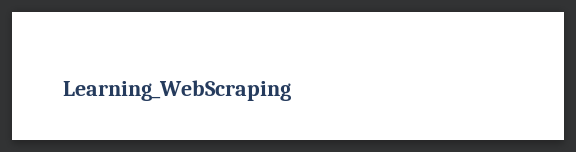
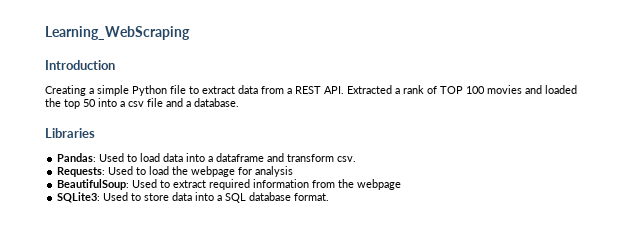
+ Introduction
+ Creating a simple Python file to extract data from a REST API. Extracted a rank of TOP 100 movies and loaded the top 50 into a csv file and a database.
+ Libraries
+ Pandas: Used to load data into a dataframe and transform csv.
+ Requests: Used to load the webpage for analysis
+ BeautifulSoup: Used to extract required information from the webpage
+ SQLite3: Used to store data into a SQL database format.

